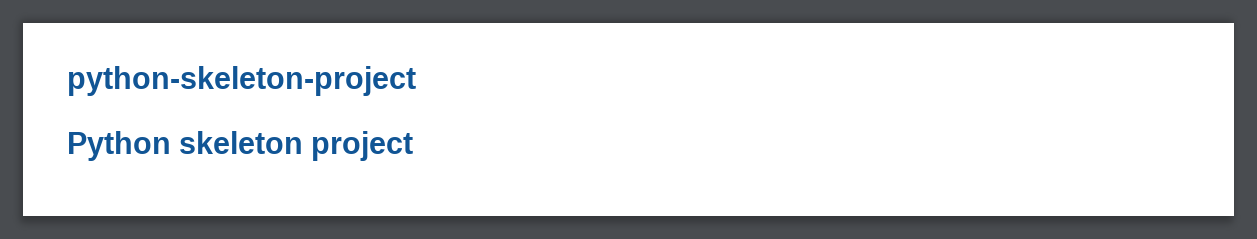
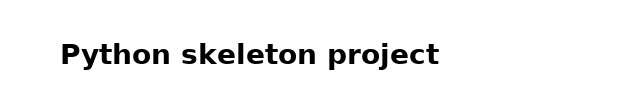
- python-skeleton-project

